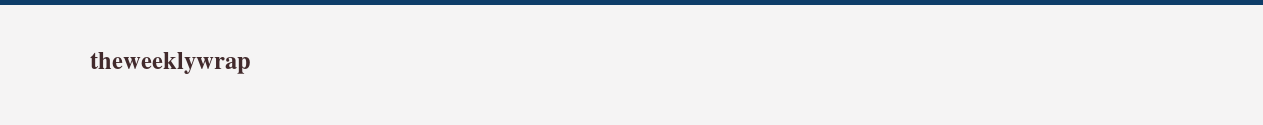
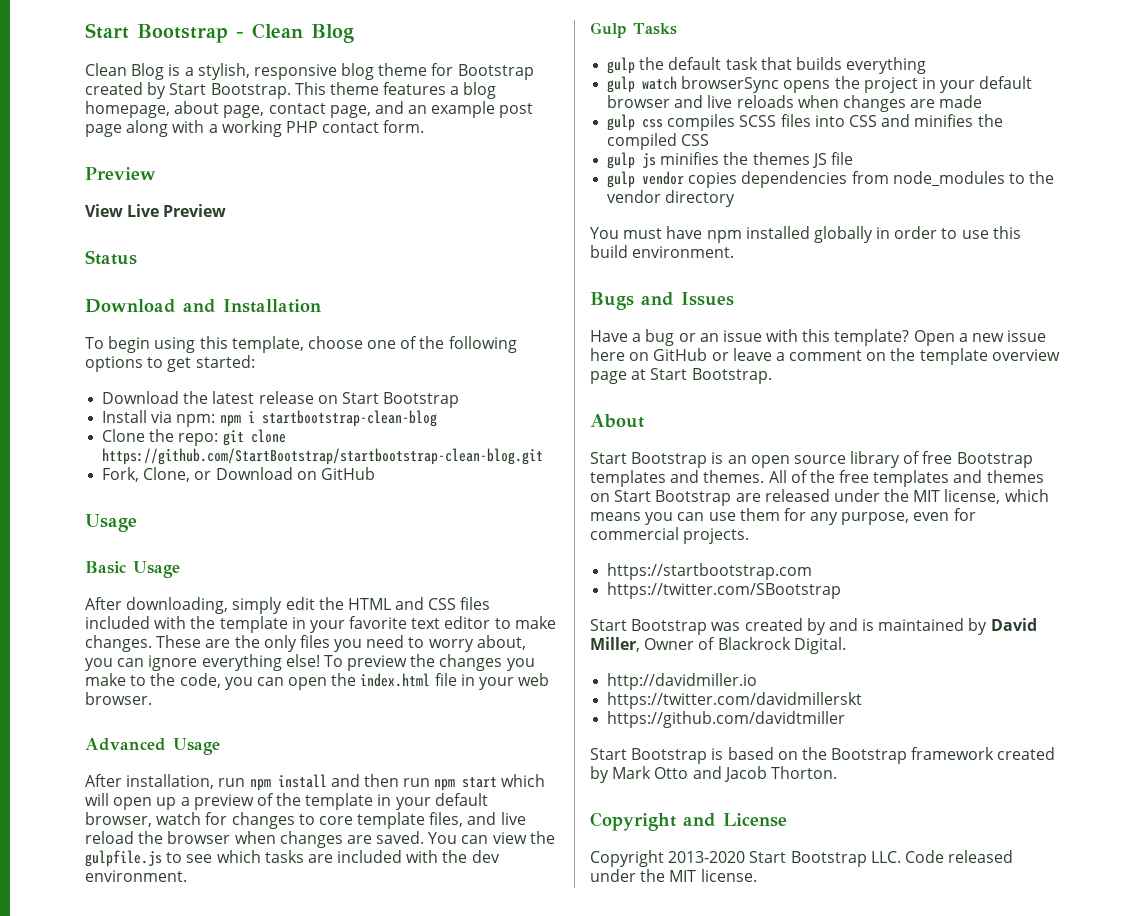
- theweeklywrap
+ Start Bootstrap - Clean Blog
+ Clean Blog is a stylish, responsive blog theme for Bootstrap created by Start Bootstrap. This theme features a blog homepage, about page, contact page, and an example post page along with a working PHP contact form.
+ Preview
+ View Live Preview
+ Status
+ Download and Installation
+ To begin using this template, choose one of the following options to get started:
+ Download the latest release on Start Bootstrap
+ Install via npm: npm i startbootstrap-clean-blog
+ Clone the repo: git clone https://github.com/StartBootstrap/startbootstrap-clean-blog.git
+ Fork, Clone, or Download on GitHub
+ Usage
+ Basic Usage
+ After downloading, simply edit the HTML and CSS files included with the template in your favorite text editor to make changes. These are the only files you need to worry about, you can ignore everything else! To preview the changes you make to the code, you can open the index.html file in your web browser.
+ Advanced Usage
+ After installation, run npm install and then run npm start which will open up a preview of the template in your default browser, watch for changes to core template files, and live reload the browser when changes are saved. You can view the gulpfile.js to see which tasks are included with the dev environment.
+ Gulp Tasks
+ gulp the default task that builds everything
+ gulp watch browserSync opens the project in your default browser and live reloads when changes are made
+ gulp css compiles SCSS files into CSS and minifies the compiled CSS
+ gulp js minifies the themes JS file
+ gulp vendor copies dependencies from node_modules to the vendor directory
+ You must have npm installed globally in order to use this build environment.
+ Bugs and Issues
+ Have a bug or an issue with this template? Open a new issue here on GitHub or leave a comment on the template overview page at Start Bootstrap.
+ About
+ Start Bootstrap is an open source library of free Bootstrap templates and themes. All of the free templates and themes on Start Bootstrap are released under the MIT license, which means you can use them for any purpose, even for commercial projects.
+ https://startbootstrap.com
+ https://twitter.com/SBootstrap
+ Start Bootstrap was created by and is maintained by David Miller, Owner of Blackrock Digital.
+ http://davidmiller.io
+ https://twitter.com/davidmillerskt
+ https://github.com/davidtmiller
+ Start Bootstrap is based on the Bootstrap framework created by Mark Otto and Jacob Thorton.
+ Copyright and License
+ Copyright 2013-2020 Start Bootstrap LLC. Code released under the MIT license.

